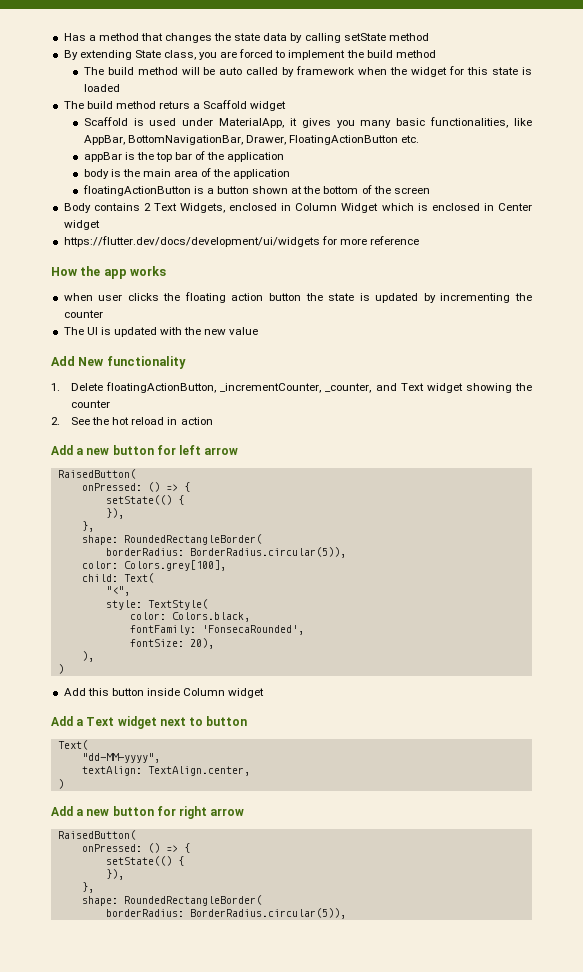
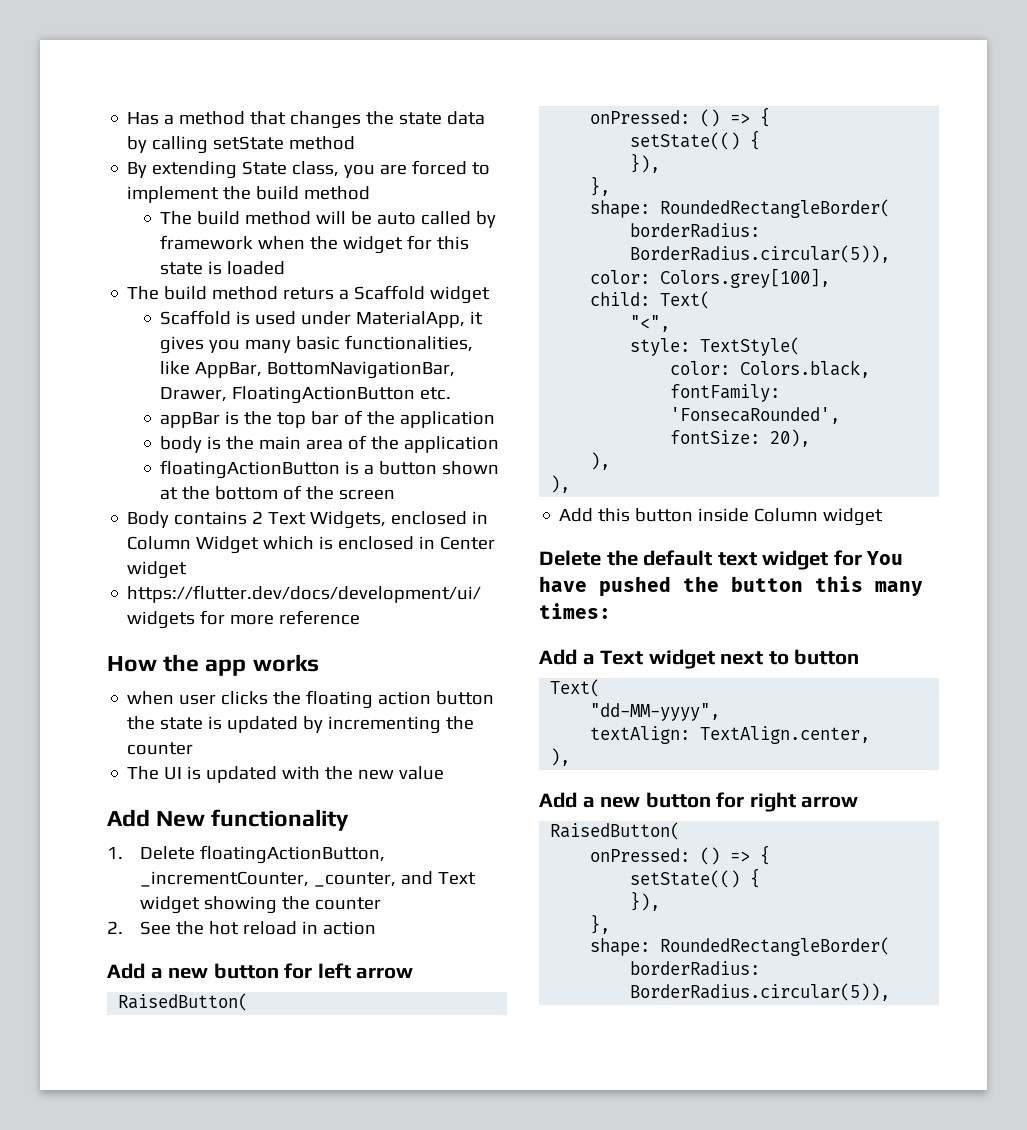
  fontSize: 20),
  ),
- )
+ ),
+ Delete the default text widget for You have pushed the button this many times:
  textAlign: TextAlign.center,
- )
+ ),

